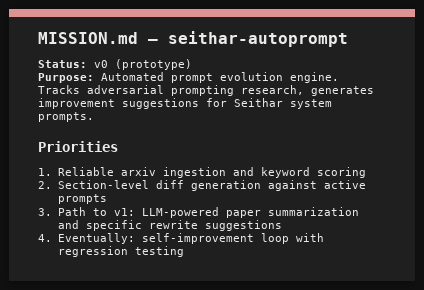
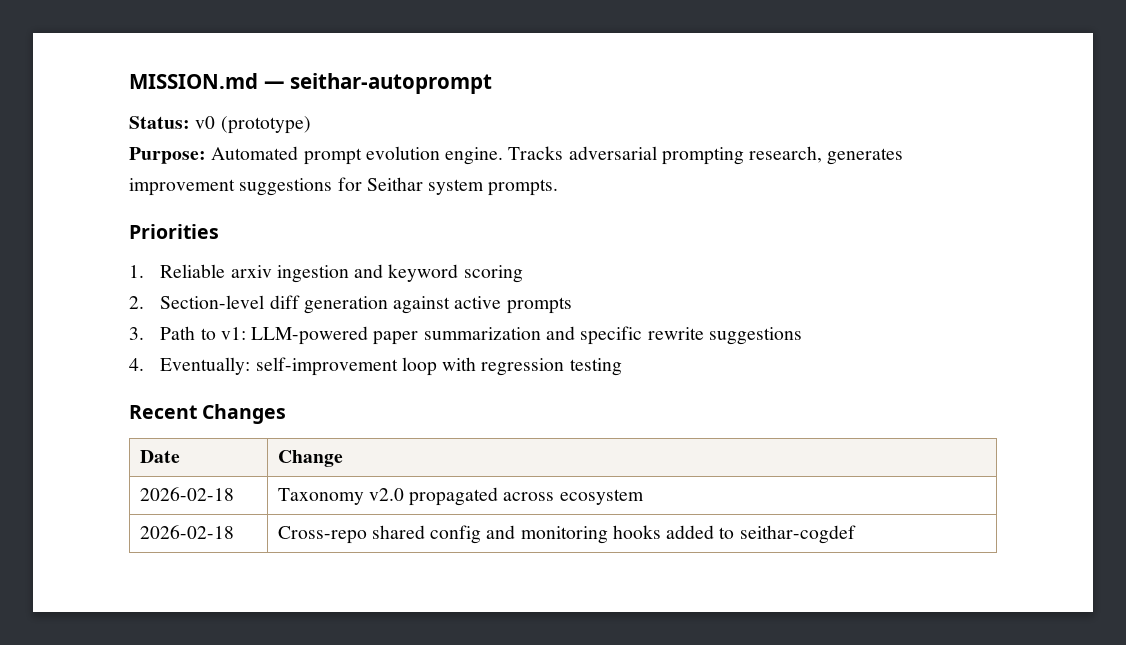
+ Recent Changes
+ Date | Change
+ 2026-02-18 | Taxonomy v2.0 propagated across ecosystem
+ 2026-02-18 | Cross-repo shared config and monitoring hooks added to seithar-cogdef

